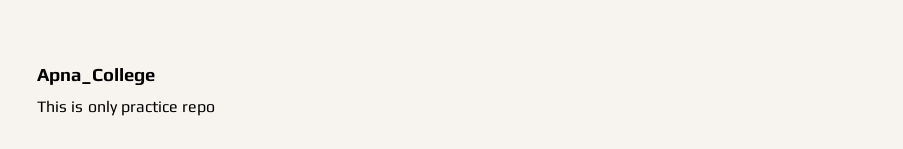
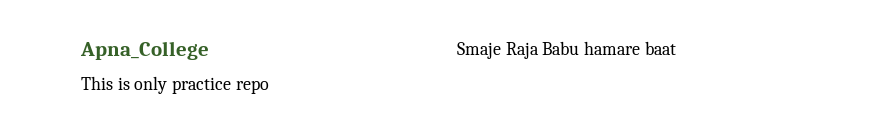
+ Smaje Raja Babu hamare baat

